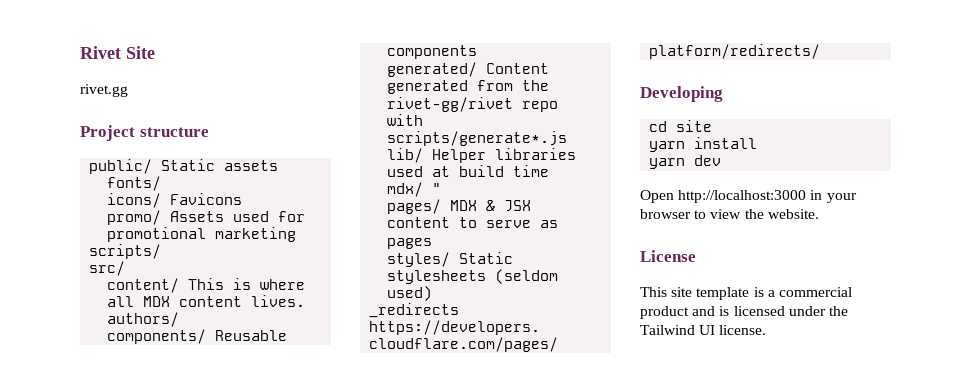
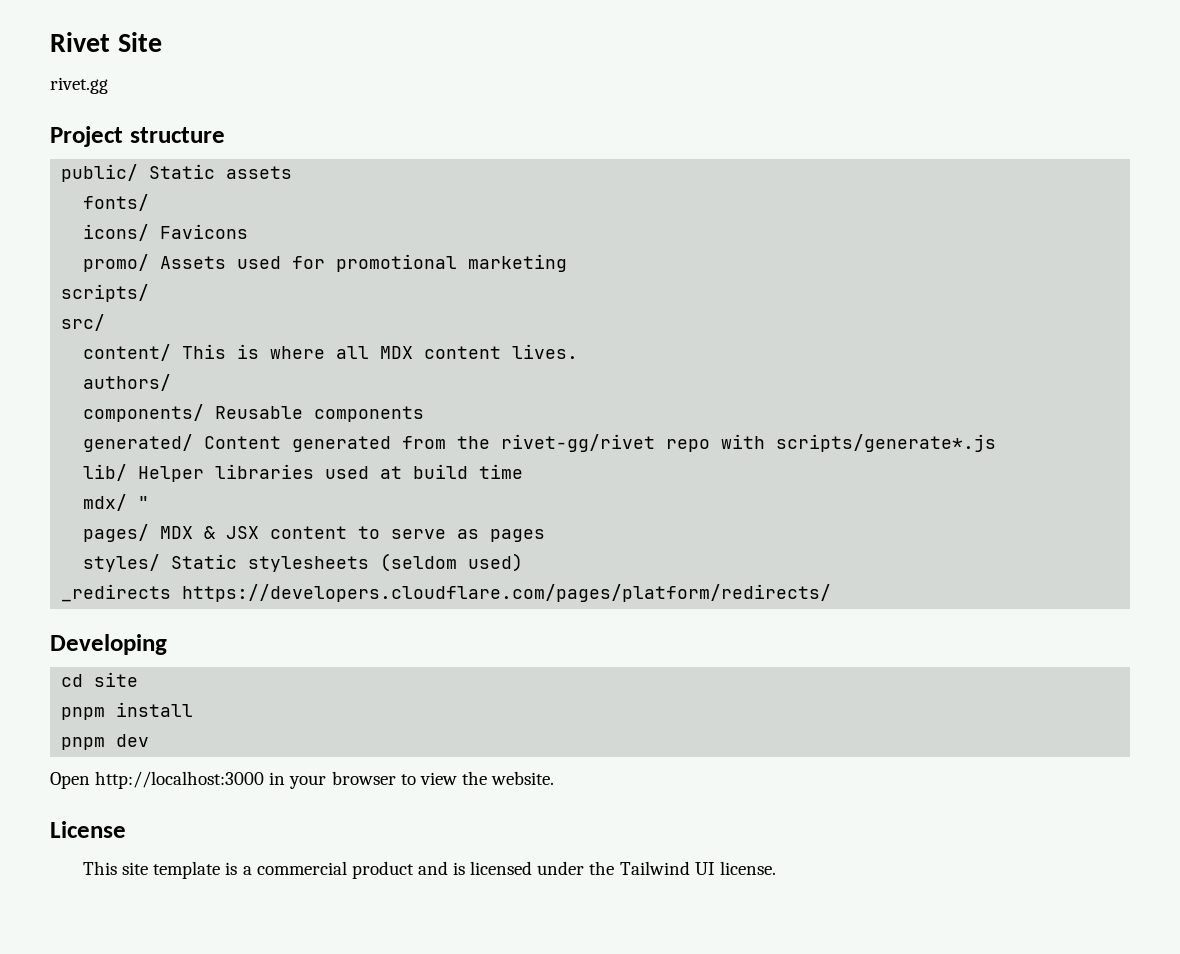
- yarn install
+ pnpm install
- yarn dev
+ pnpm dev

